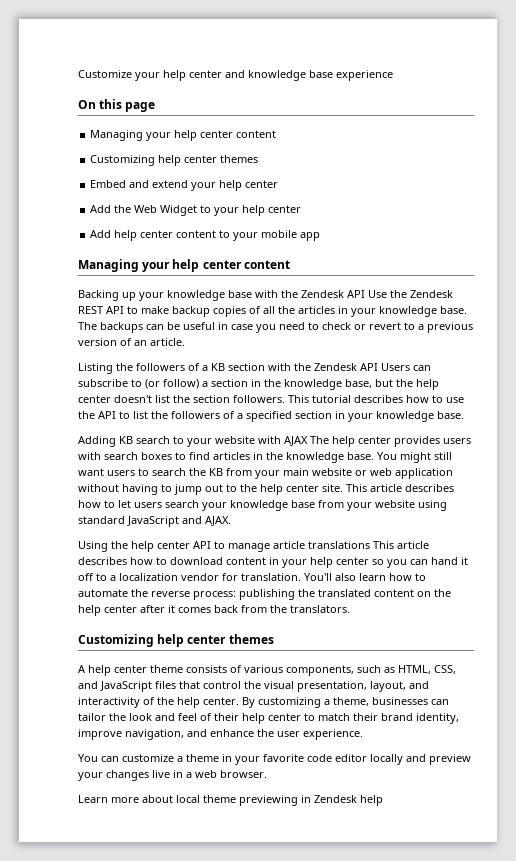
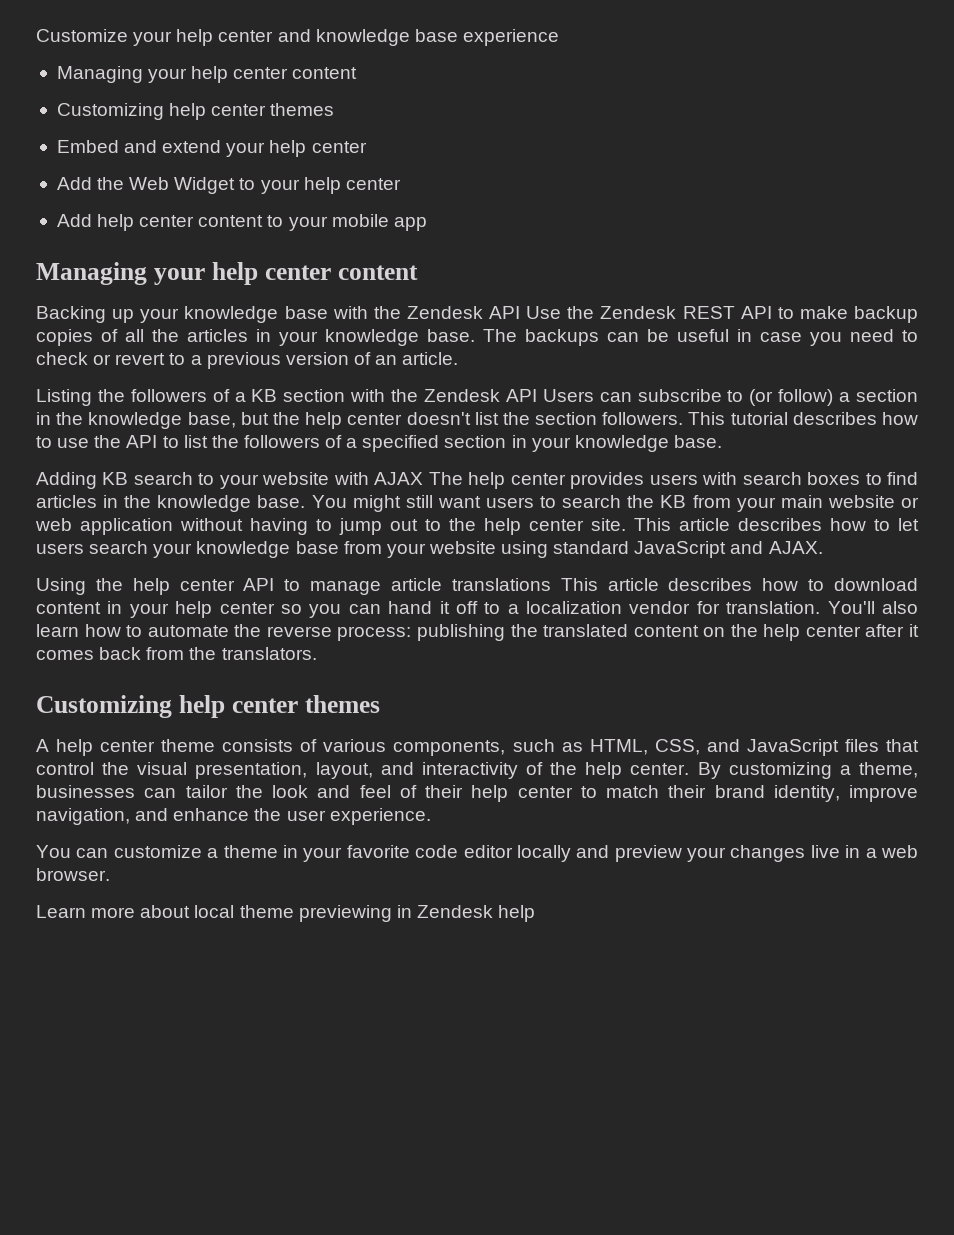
- On this page

